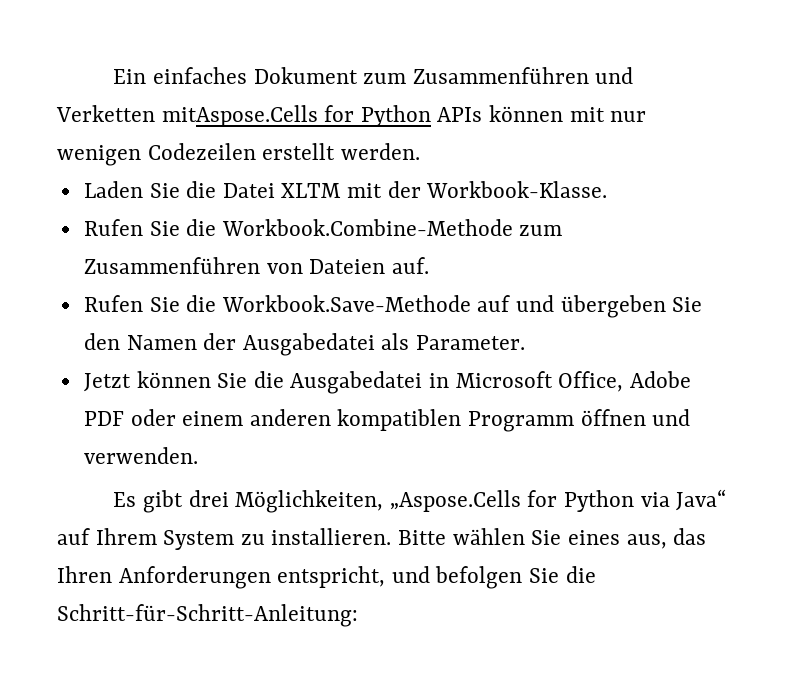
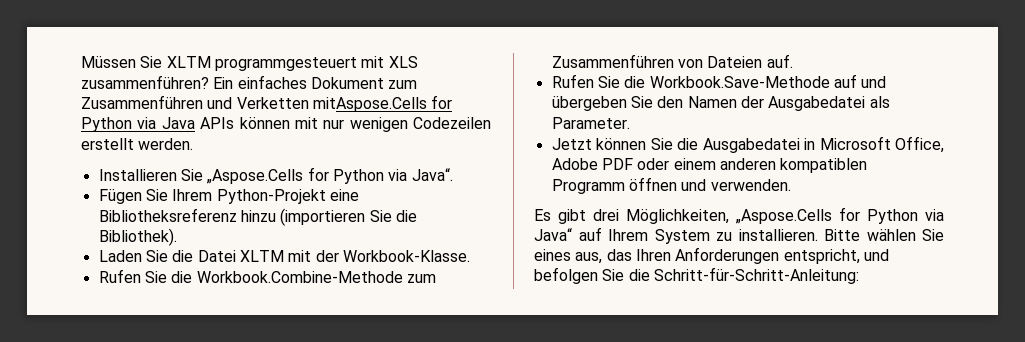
+ Müssen Sie XLTM programmgesteuert mit XLS zusammenführen?
- Ein einfaches Dokument zum Zusammenführen und Verketten mitAspose.Cells for Python APIs können mit nur wenigen Codezeilen erstellt werden.
+ Ein einfaches Dokument zum Zusammenführen und Verketten mitAspose.Cells for Python via Java APIs können mit nur wenigen Codezeilen erstellt werden.
+ Installieren Sie „Aspose.Cells for Python via Java“.
+ Fügen Sie Ihrem Python-Projekt eine Bibliotheksreferenz hinzu (importieren Sie die Bibliothek).

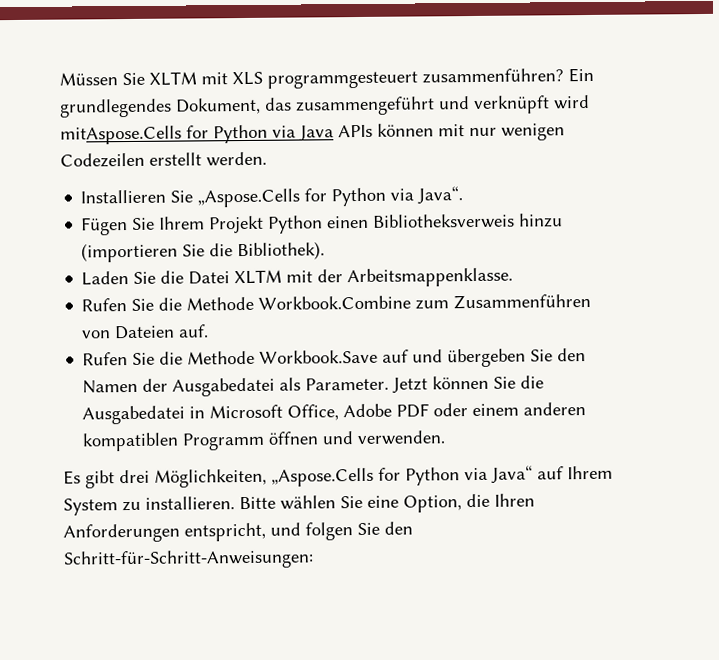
- Müssen Sie XLTM programmgesteuert mit XLS zusammenführen?
+ Müssen Sie XLTM mit XLS programmgesteuert zusammenführen?
- Ein einfaches Dokument zum Zusammenführen und Verketten mitAspose.Cells for Python via Java APIs können mit nur wenigen Codezeilen erstellt werden.
+ Ein grundlegendes Dokument, das zusammengeführt und verknüpft wird mitAspose.Cells for Python via Java APIs können mit nur wenigen Codezeilen erstellt werden.
- Fügen Sie Ihrem Python-Projekt eine Bibliotheksreferenz hinzu (importieren Sie die Bibliothek).
+ Fügen Sie Ihrem Projekt Python einen Bibliotheksverweis hinzu (importieren Sie die Bibliothek).
- Laden Sie die Datei XLTM mit der Workbook-Klasse.
- Rufen Sie die Workbook.Combine-Methode zum Zusammenführen von Dateien auf.
+ Laden Sie die Datei XLTM mit der Arbeitsmappenklasse.
+ Rufen Sie die Methode Workbook.Combine zum Zusammenführen von Dateien auf.
- Rufen Sie die Workbook.Save-Methode auf und übergeben Sie den Namen der Ausgabedatei als Parameter.
- Jetzt können Sie die Ausgabedatei in Microsoft Office, Adobe PDF oder einem anderen kompatiblen Programm öffnen und verwenden.
+ Rufen Sie die Methode Workbook.Save auf und übergeben Sie den Namen der Ausgabedatei als Parameter. Jetzt können Sie die Ausgabedatei in Microsoft Office, Adobe PDF oder einem anderen kompatiblen Programm öffnen und verwenden.
- Bitte wählen Sie eines aus, das Ihren Anforderungen entspricht, und befolgen Sie die Schritt-für-Schritt-Anleitung:
+ Bitte wählen Sie eine Option, die Ihren Anforderungen entspricht, und folgen Sie den Schritt-für-Schritt-Anweisungen:

